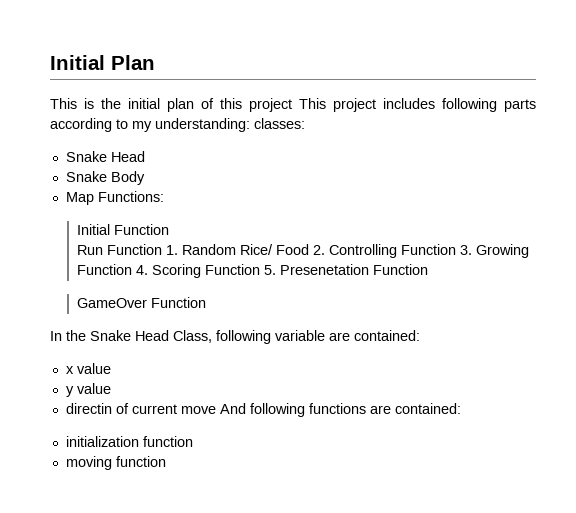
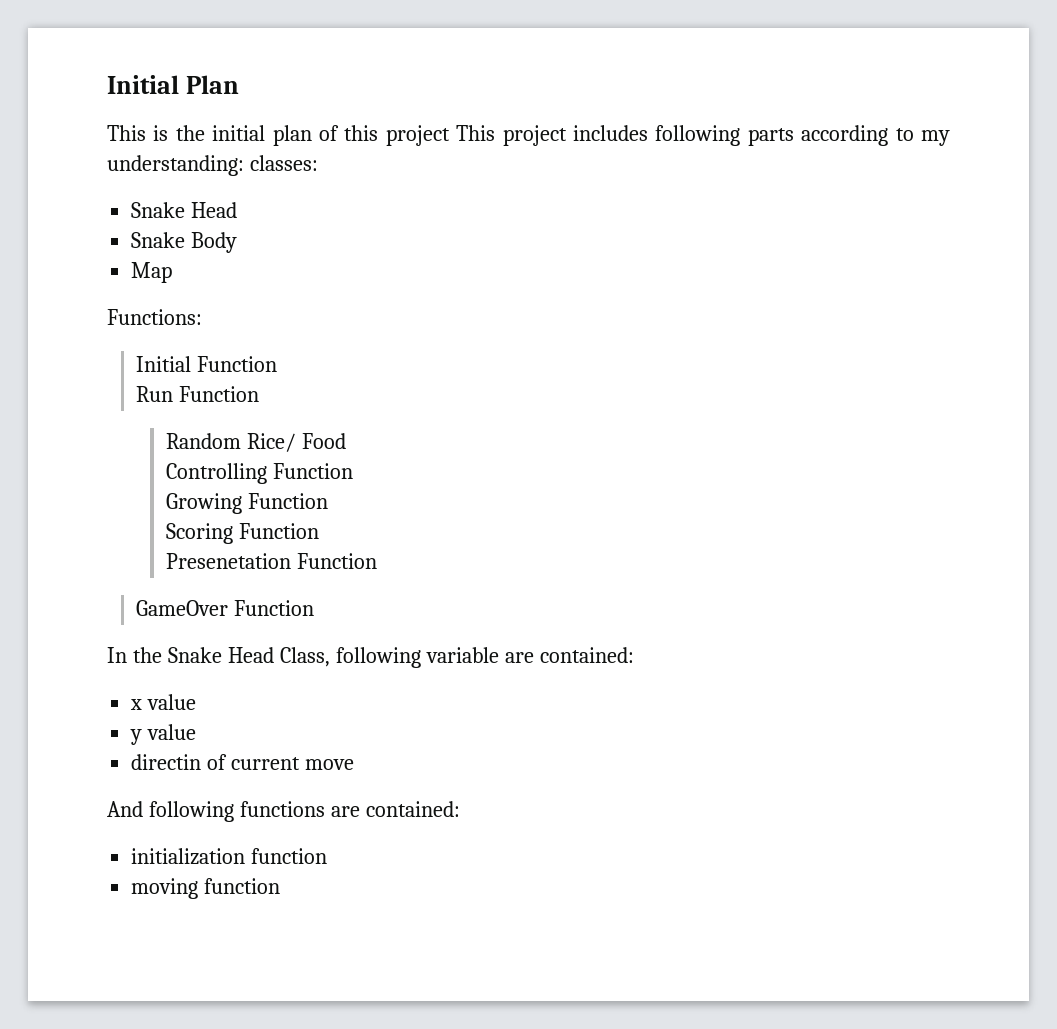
- Map Functions:
+ Map
+ Functions:
- Run Function 1. Random Rice/ Food 2. Controlling Function 3. Growing Function 4. Scoring Function 5. Presenetation Function
+ Run Function
+ Random Rice/ Food
+ Controlling Function
+ Growing Function
+ Scoring Function
+ Presenetation Function
- directin of current move And following functions are contained:
+ directin of current move
+ And following functions are contained:

